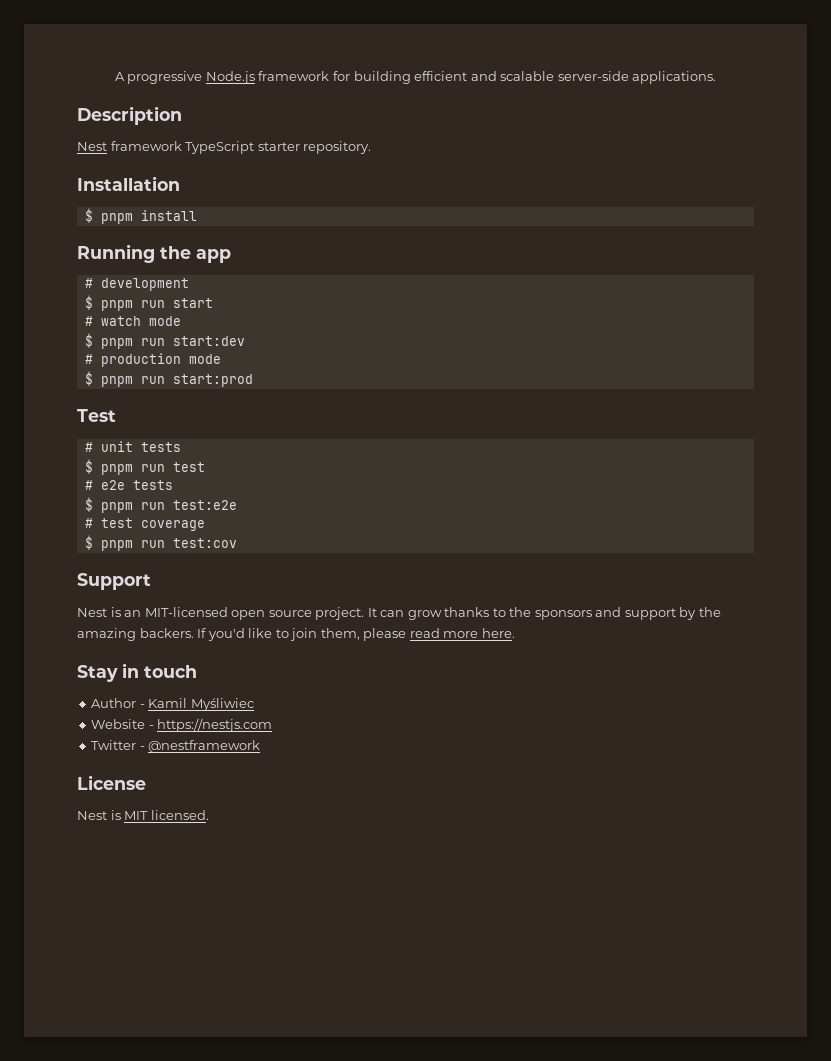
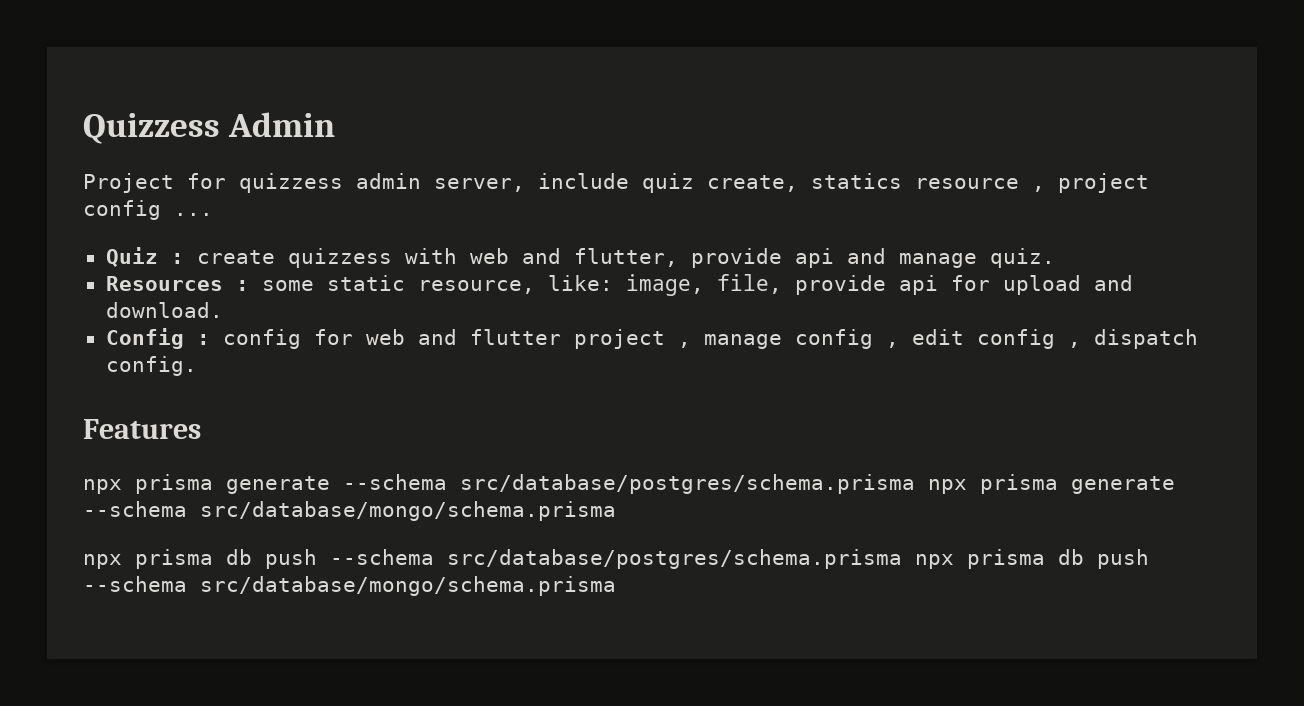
- A progressive Node.js framework for building efficient and scalable server-side applications.
- Description
- Nest framework TypeScript starter repository.
- Installation
- $ pnpm install
- Running the app
- # development
- $ pnpm run start
- # watch mode
- $ pnpm run start:dev
- # production mode
- $ pnpm run start:prod
- Test
- # unit tests
- $ pnpm run test
- # e2e tests
- $ pnpm run test:e2e
- # test coverage
- $ pnpm run test:cov
- Support
- Nest is an MIT-licensed open source project. It can grow thanks to the sponsors and support by the amazing backers. If you'd like to join them, please read more here.
- Stay in touch
- Author - Kamil Myśliwiec
- Website - https://nestjs.com
- Twitter - @nestframework
- License
- Nest is MIT licensed.
+ Quizzess Admin
+ Project for quizzess admin server, include quiz create, statics resource , project config ...
+ Quiz : create quizzess with web and flutter, provide api and manage quiz.
+ Resources : some static resource, like: image, file, provide api for upload and download.
+ Config : config for web and flutter project , manage config , edit config , dispatch config.
+ Features
+ npx prisma generate --schema src/database/postgres/schema.prisma npx prisma generate --schema src/database/mongo/schema.prisma
+ npx prisma db push --schema src/database/postgres/schema.prisma npx prisma db push --schema src/database/mongo/schema.prisma

